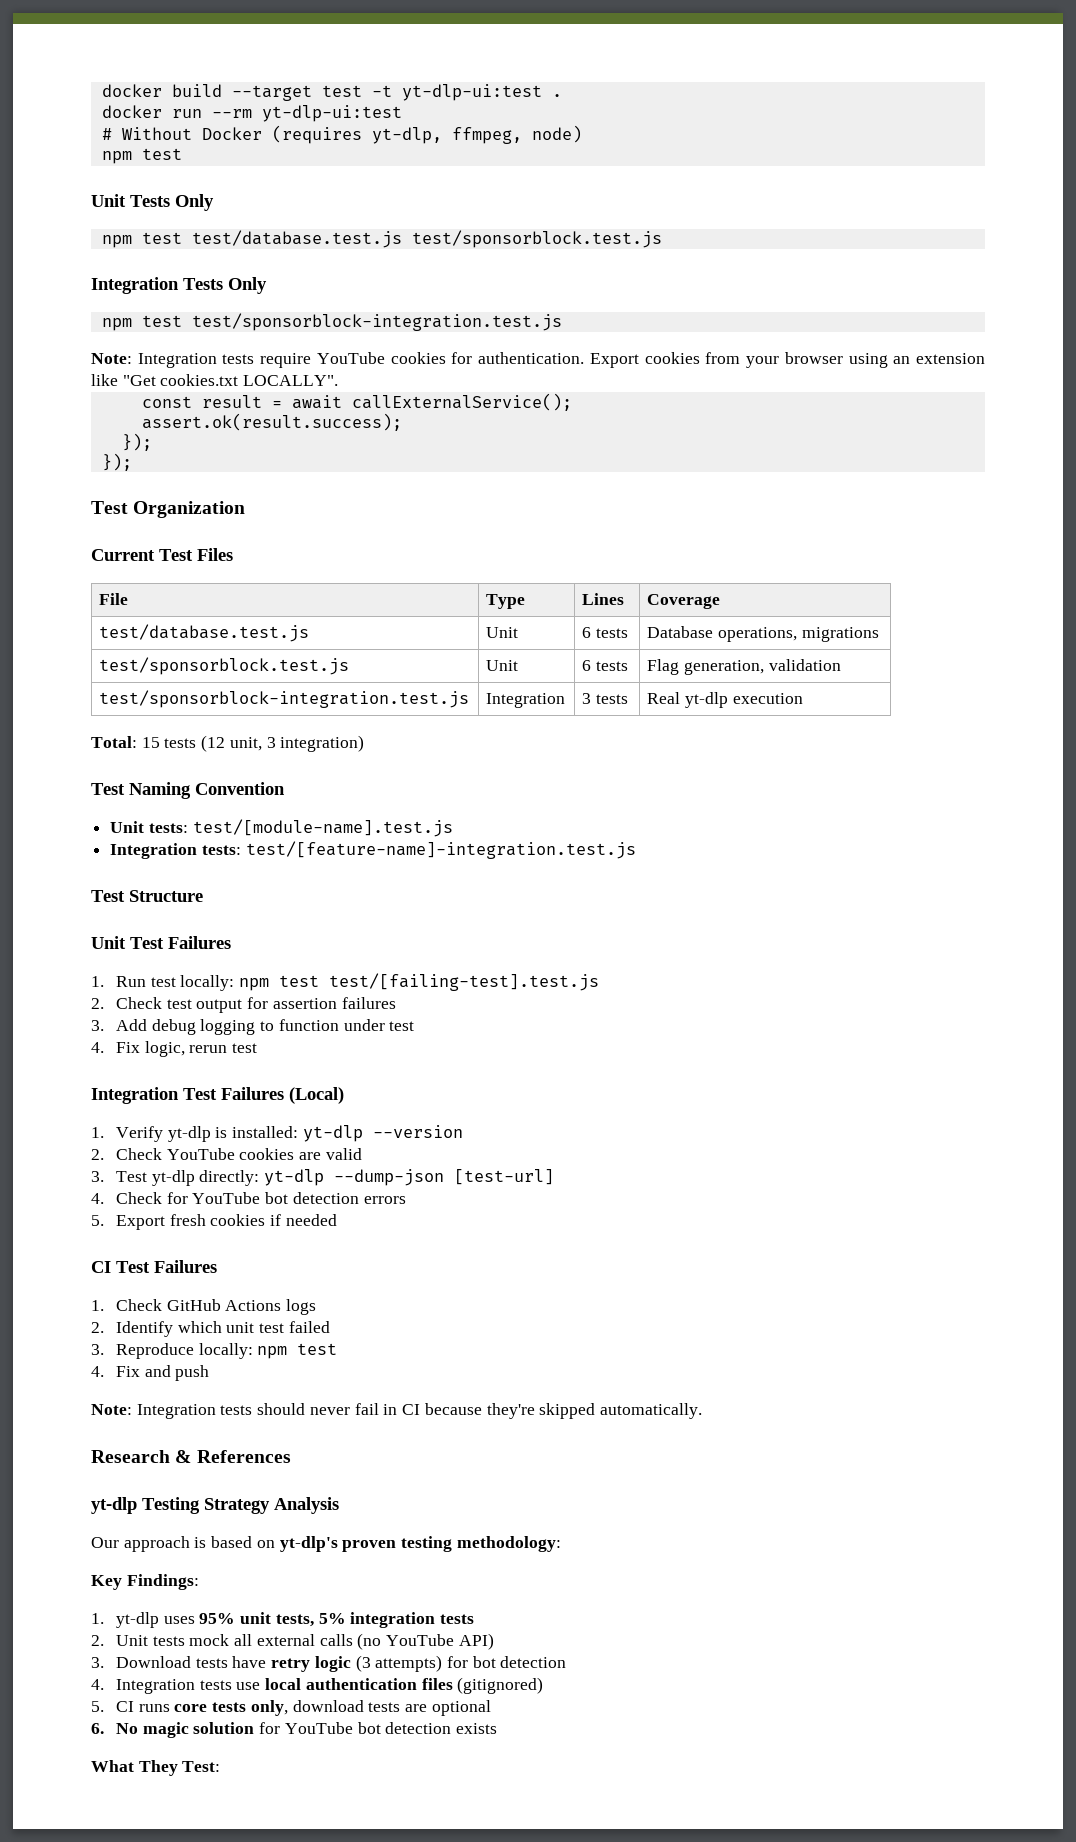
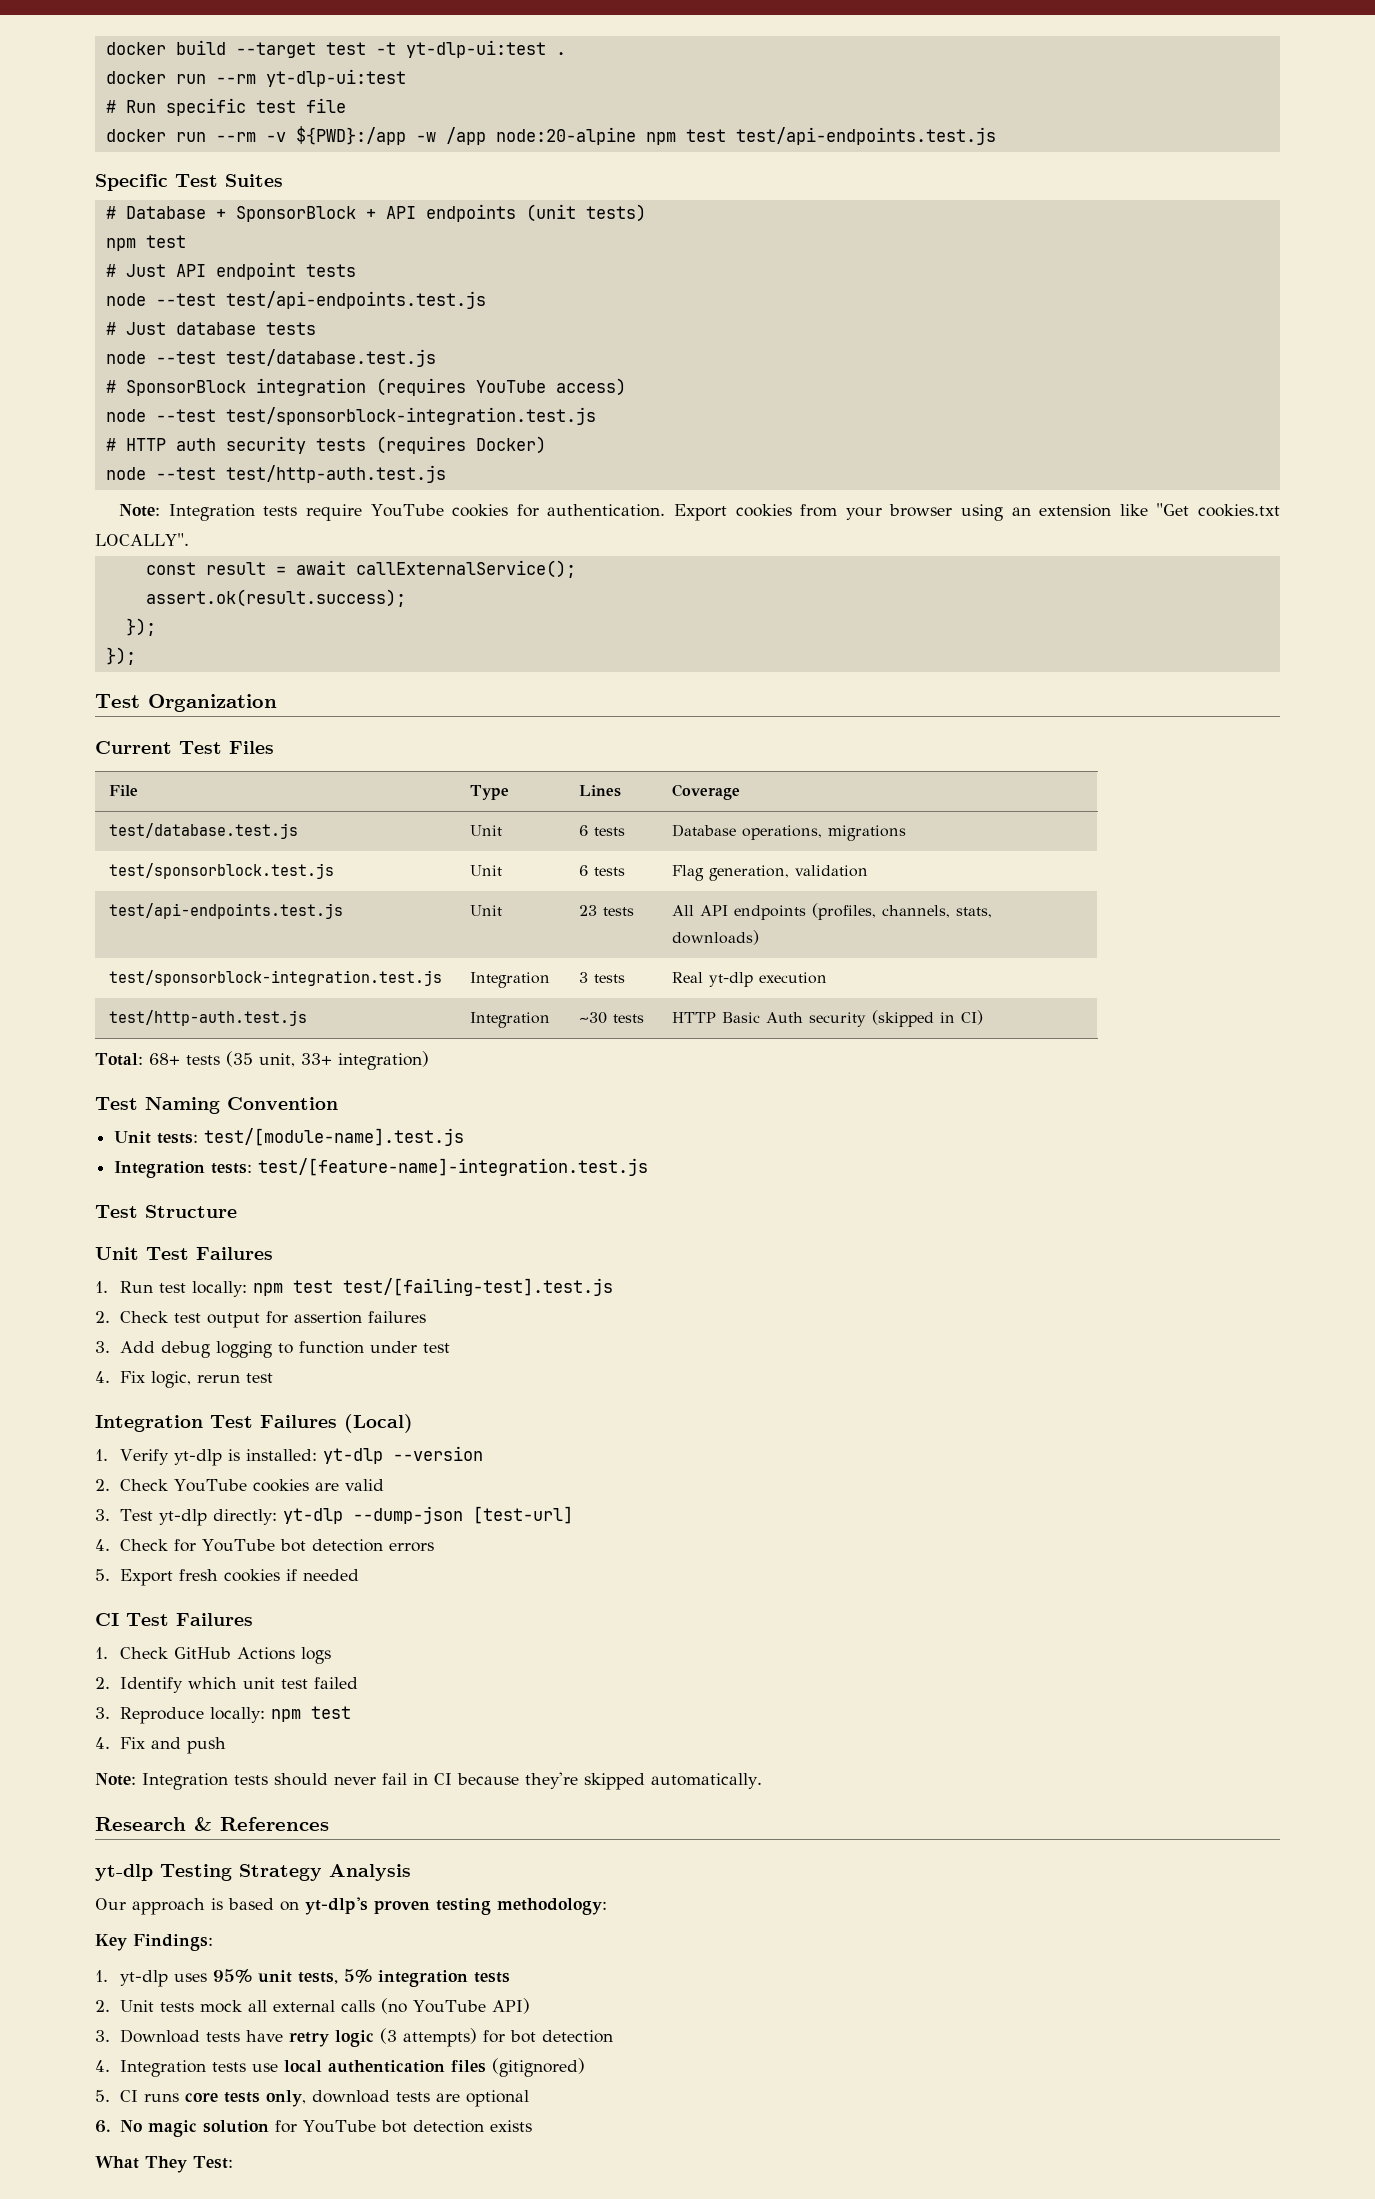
- # Without Docker (requires yt-dlp, ffmpeg, node)
+ # Run specific test file
+ docker run --rm -v ${PWD}:/app -w /app node:20-alpine npm test test/api-endpoints.test.js
+ Specific Test Suites
+ # Database + SponsorBlock + API endpoints (unit tests)
  npm test
- Unit Tests Only
- npm test test/database.test.js test/sponsorblock.test.js
- Integration Tests Only
- npm test test/sponsorblock-integration.test.js
+ # Just API endpoint tests
+ node --test test/api-endpoints.test.js
+ # Just database tests
+ node --test test/database.test.js
+ # SponsorBlock integration (requires YouTube access)
+ node --test test/sponsorblock-integration.test.js
+ # HTTP auth security tests (requires Docker)
+ node --test test/http-auth.test.js
+ test/api-endpoints.test.js | Unit | 23 tests | All API endpoints (profiles, channels, stats, downloads)
- Total: 15 tests (12 unit, 3 integration)
+ test/http-auth.test.js | Integration | ~30 tests | HTTP Basic Auth security (skipped in CI)
+ Total: 68+ tests (35 unit, 33+ integration)

